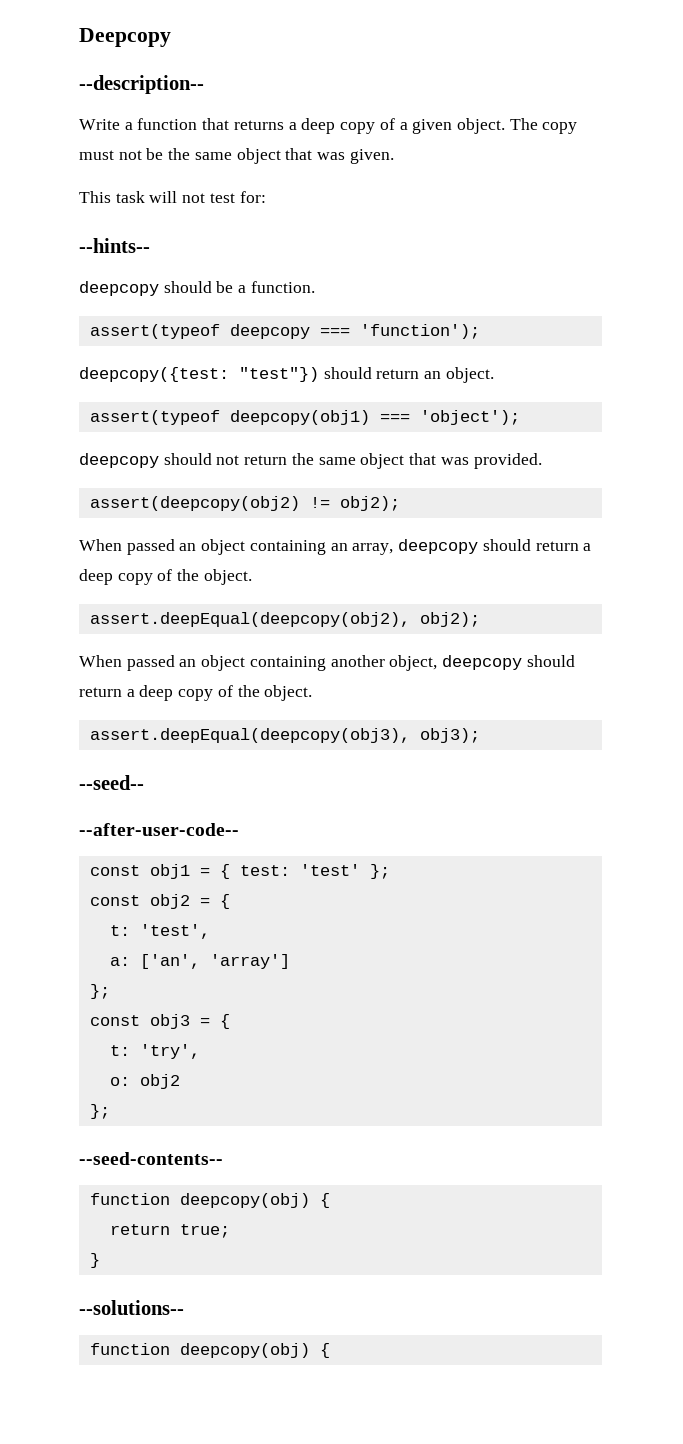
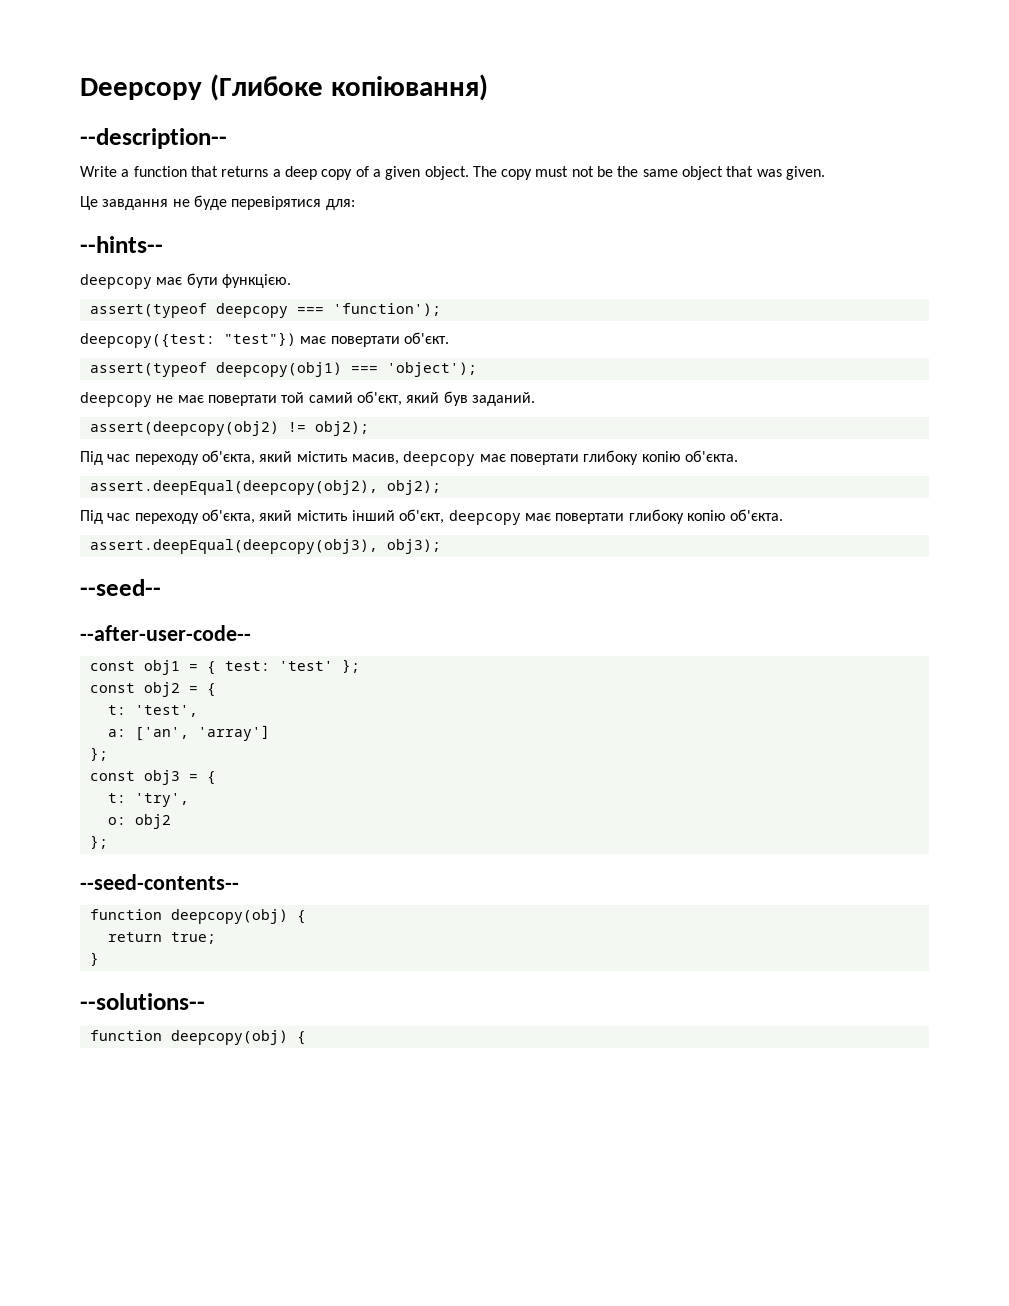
- Deepcopy
+ Deepcopy (Глибоке копіювання)
- This task will not test for:
+ Це завдання не буде перевірятися для:
  --hints--
- deepcopy should be a function.
+ deepcopy має бути функцією.
- deepcopy({test: "test"}) should return an object.
+ deepcopy({test: "test"}) має повертати об'єкт.
- deepcopy should not return the same object that was provided.
+ deepcopy не має повертати той самий об'єкт, який був заданий.
  assert(deepcopy(obj2) != obj2);
- When passed an object containing an array, deepcopy should return a deep copy of the object.
+ Під час переходу об'єкта, який містить масив, deepcopy має повертати глибоку копію об'єкта.
  assert.deepEqual(deepcopy(obj2), obj2);
- When passed an object containing another object, deepcopy should return a deep copy of the object.
+ Під час переходу об'єкта, який містить інший об'єкт, deepcopy має повертати глибоку копію об'єкта.

